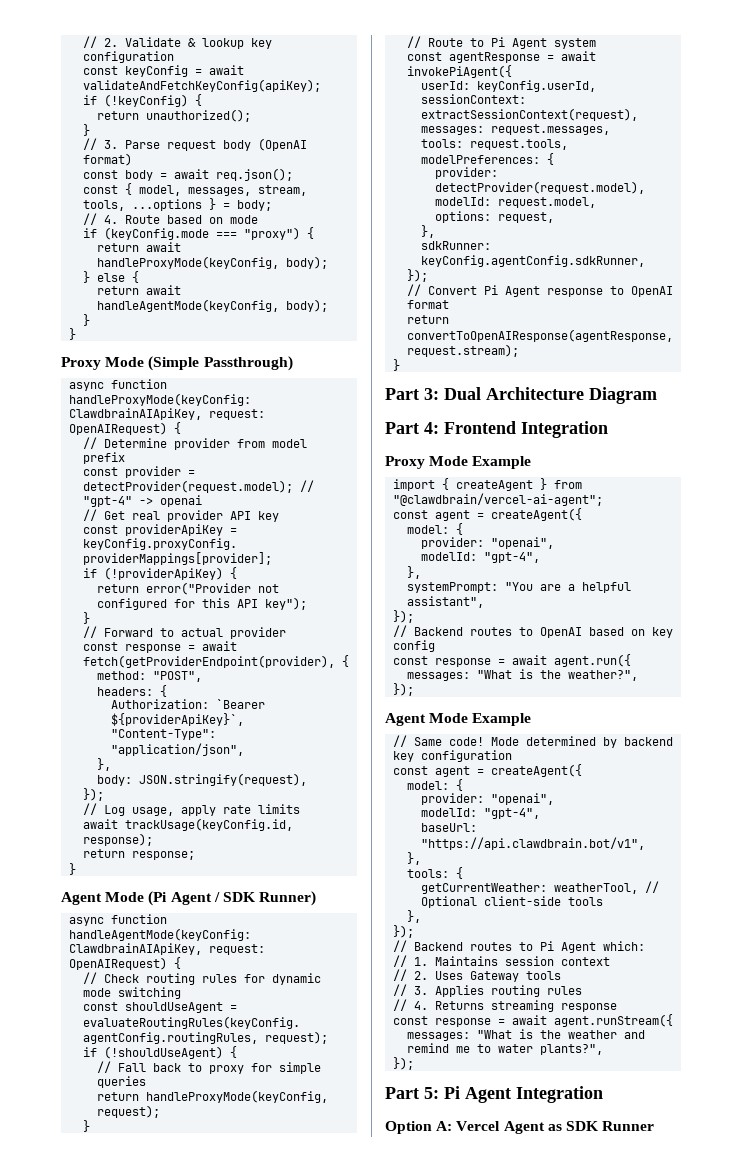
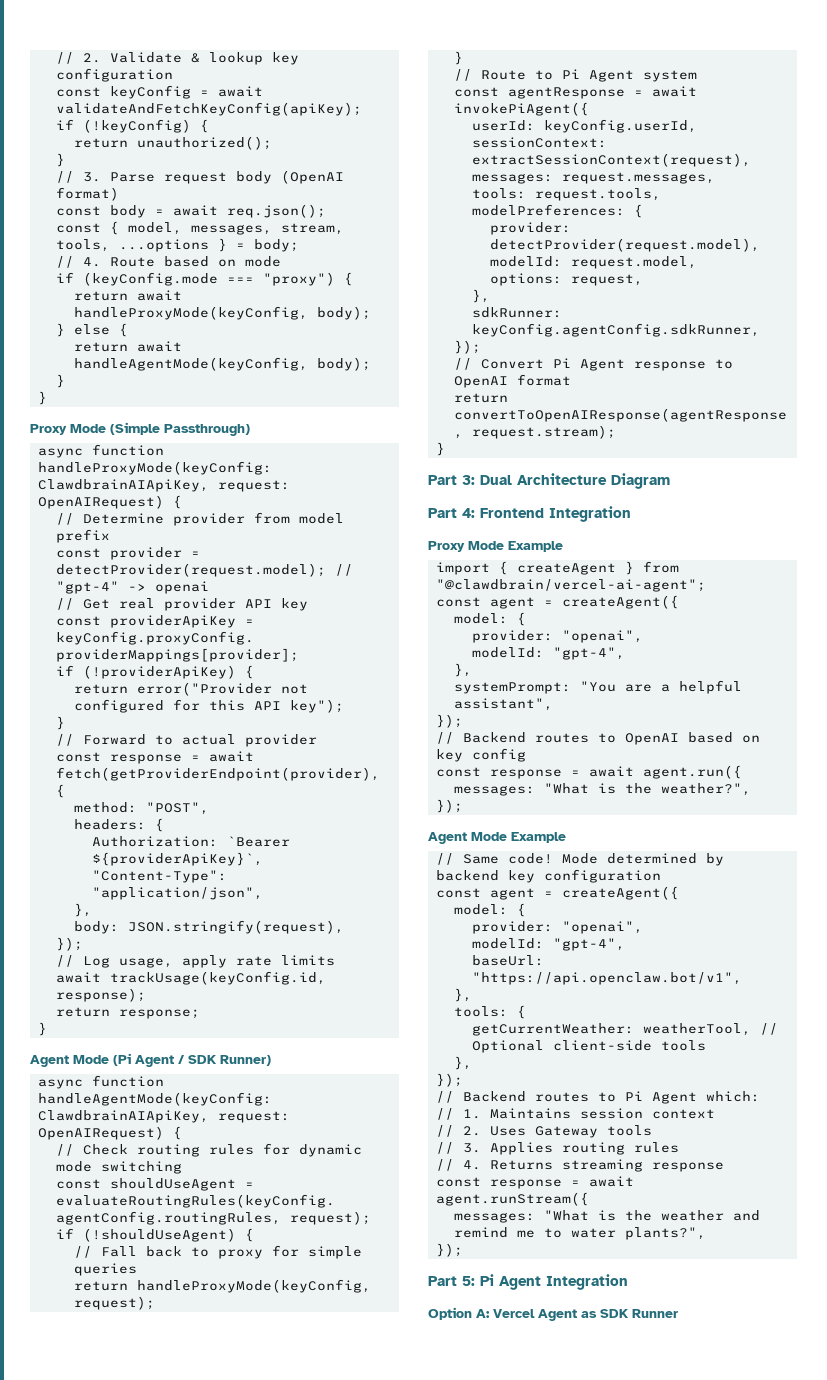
- baseUrl: "https://api.clawdbrain.bot/v1",
+ baseUrl: "https://api.openclaw.bot/v1",

